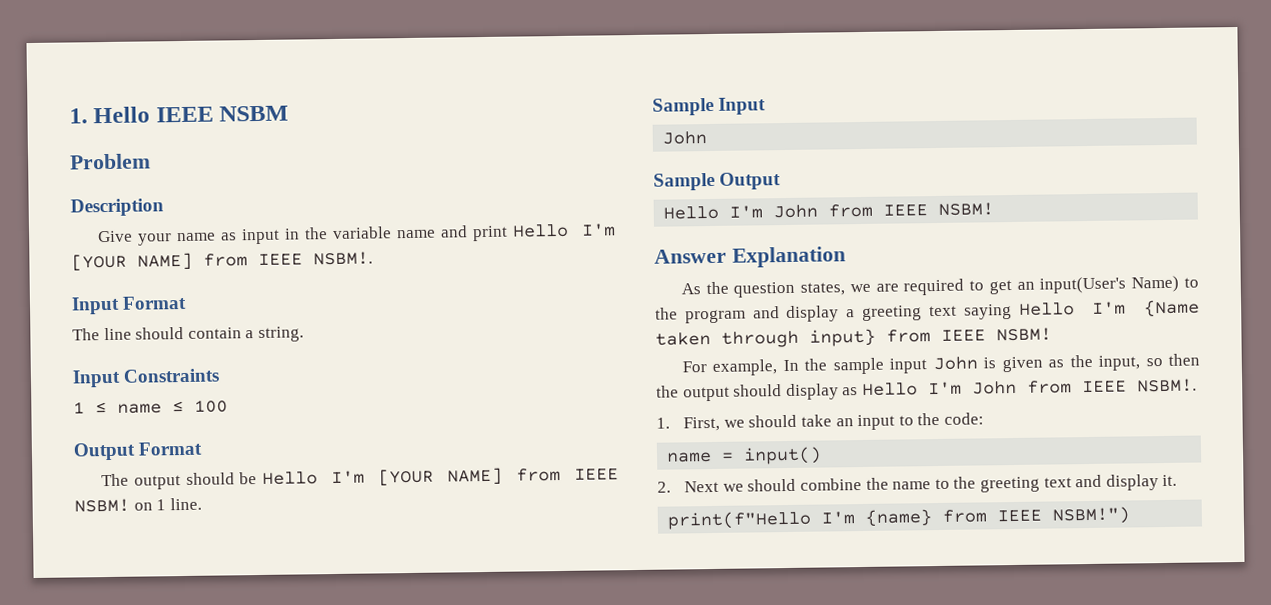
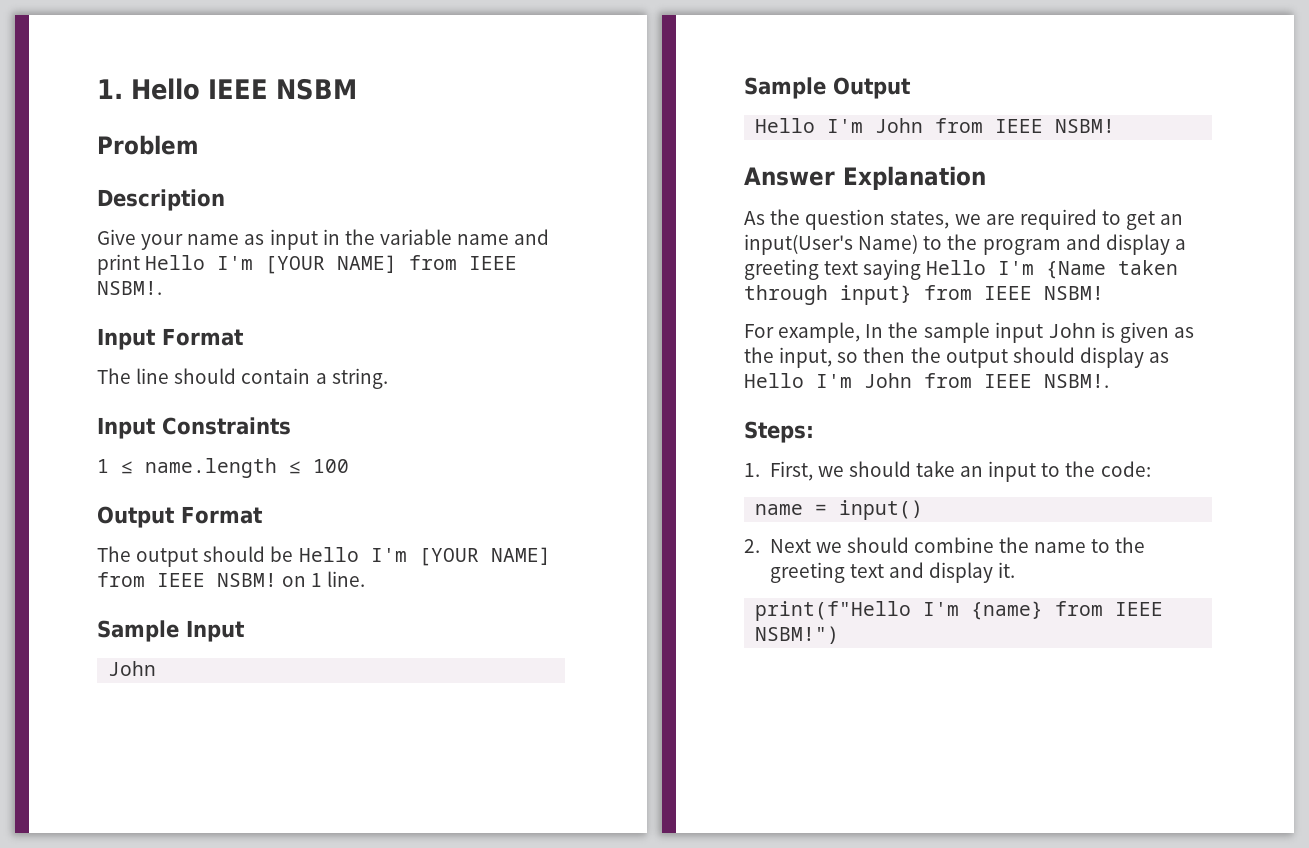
- 1 ≤ name ≤ 100
+ 1 ≤ name.length ≤ 100
+ Steps:

